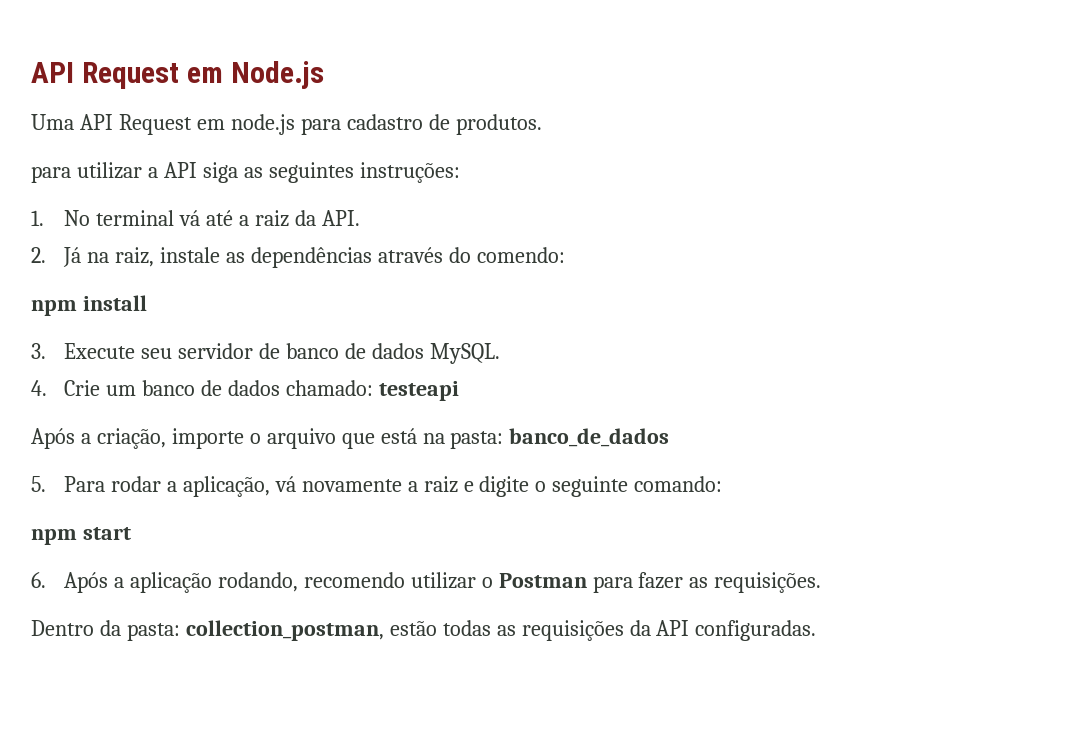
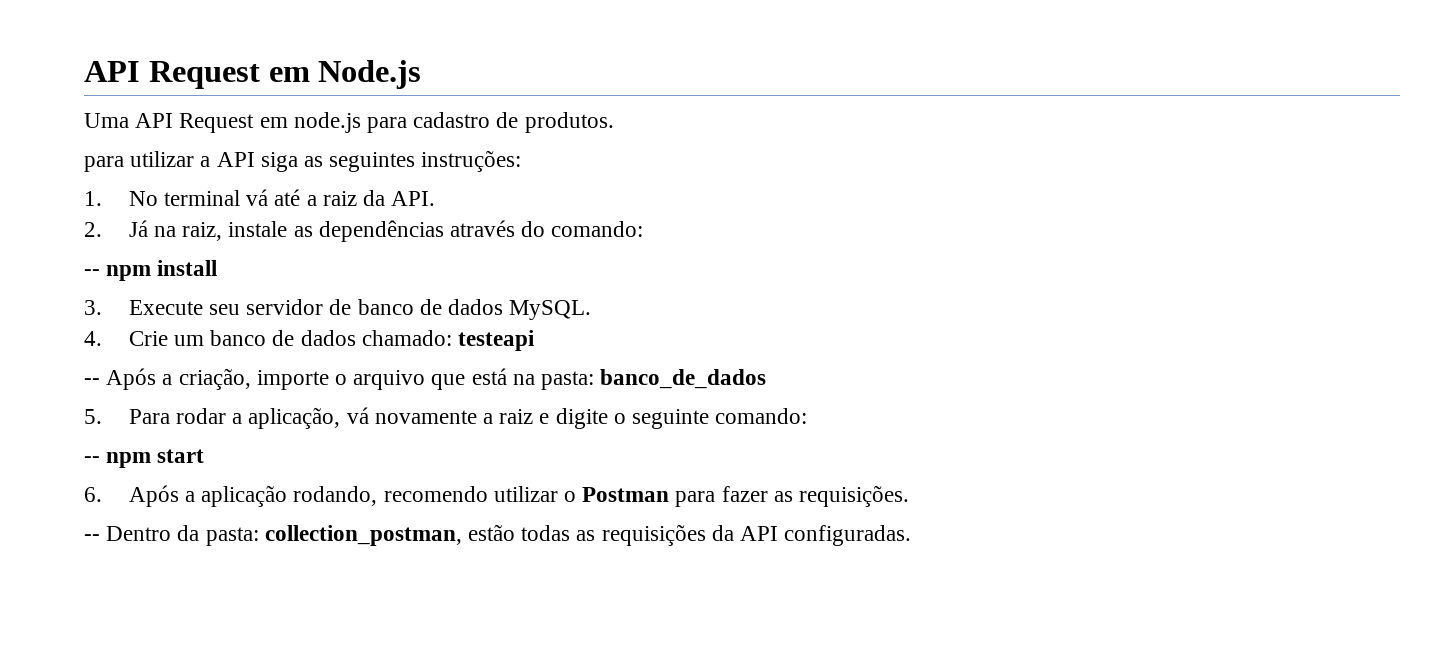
- 2. Já na raiz, instale as dependências através do comendo:
- npm install
+ 2. Já na raiz, instale as dependências através do comando:
+ -- npm install
- Após a criação, importe o arquivo que está na pasta: banco_de_dados
+ -- Após a criação, importe o arquivo que está na pasta: banco_de_dados
- npm start
+ -- npm start
- Dentro da pasta: collection_postman, estão todas as requisições da API configuradas.
+ -- Dentro da pasta: collection_postman, estão todas as requisições da API configuradas.

